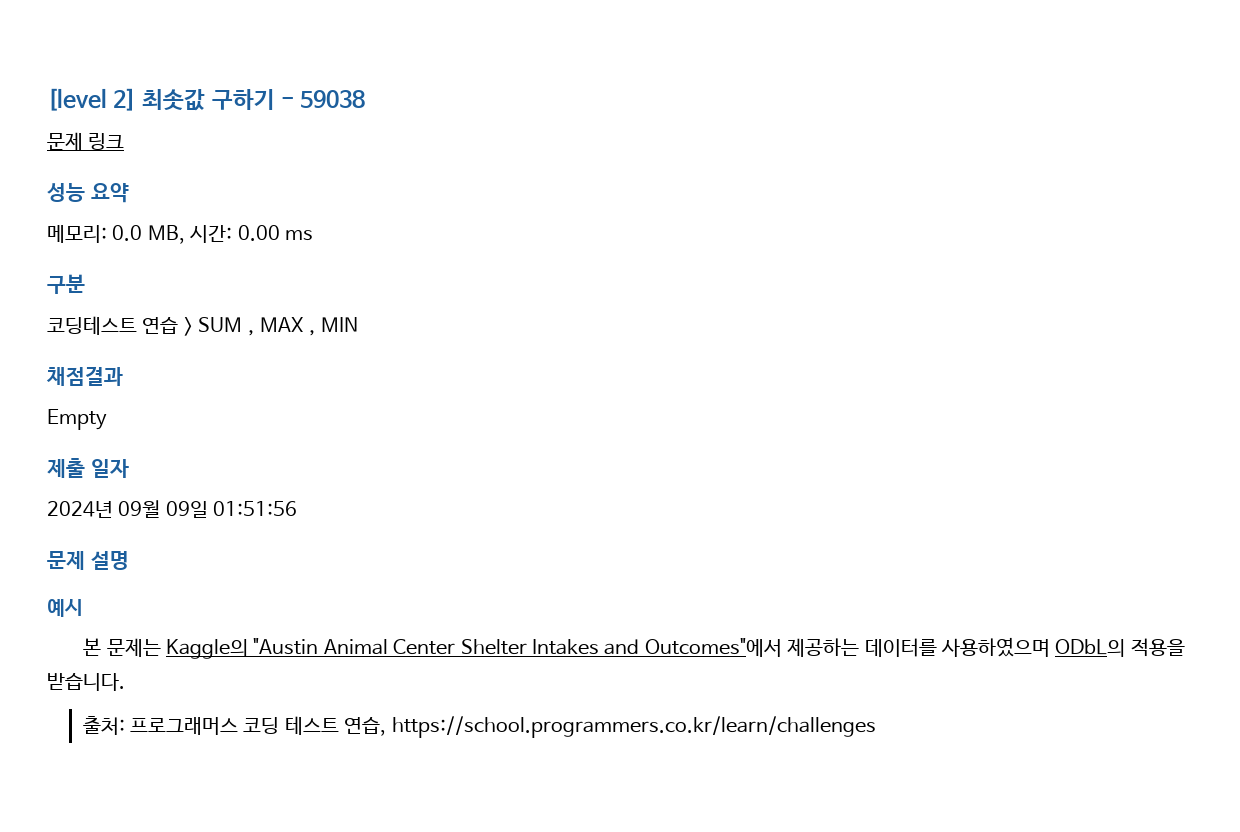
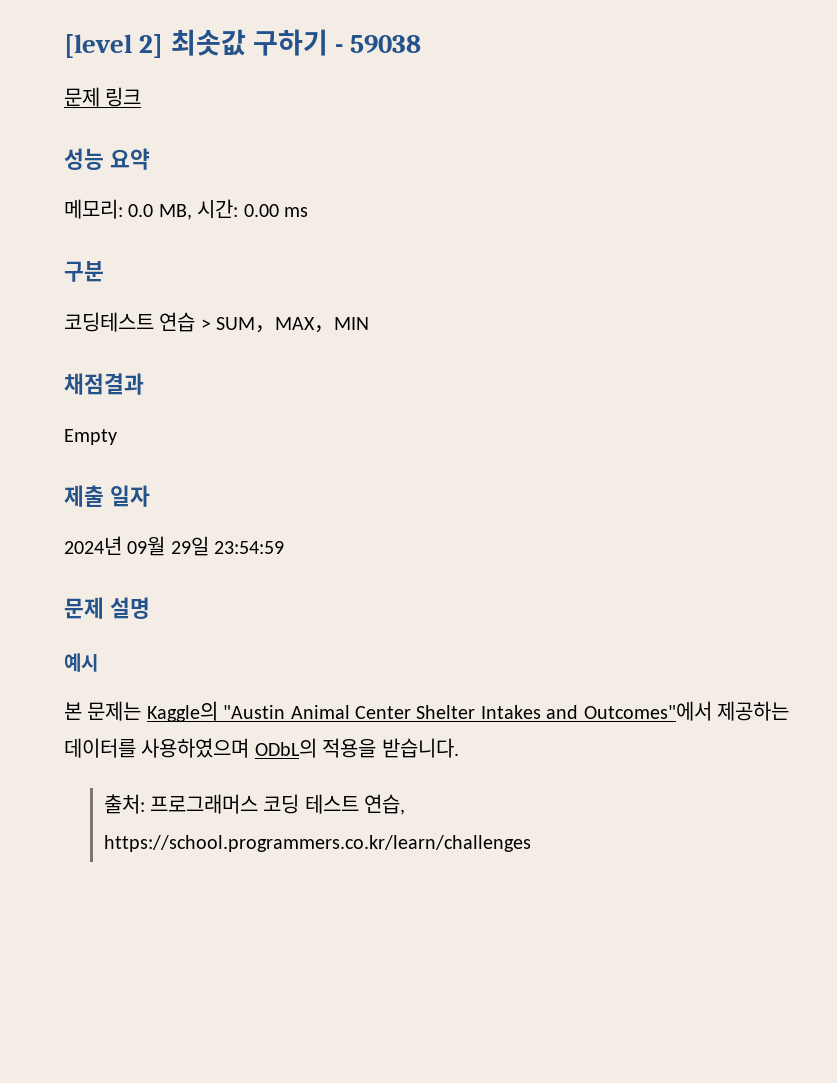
- 2024년 09월 09일 01:51:56
+ 2024년 09월 29일 23:54:59

